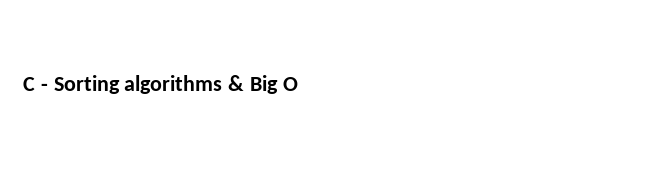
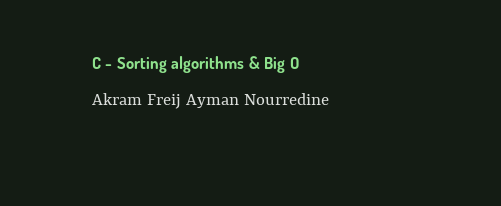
+ Akram Freij Ayman Nourredine

